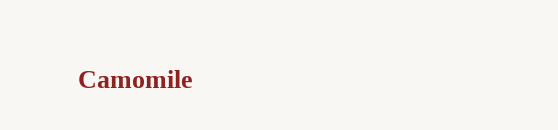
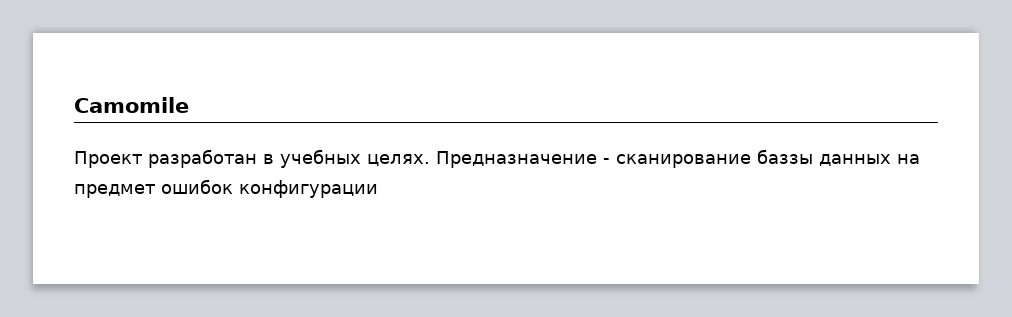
+ Проект разработан в учебных целях. Предназначение - сканирование баззы данных на предмет ошибок конфигурации

